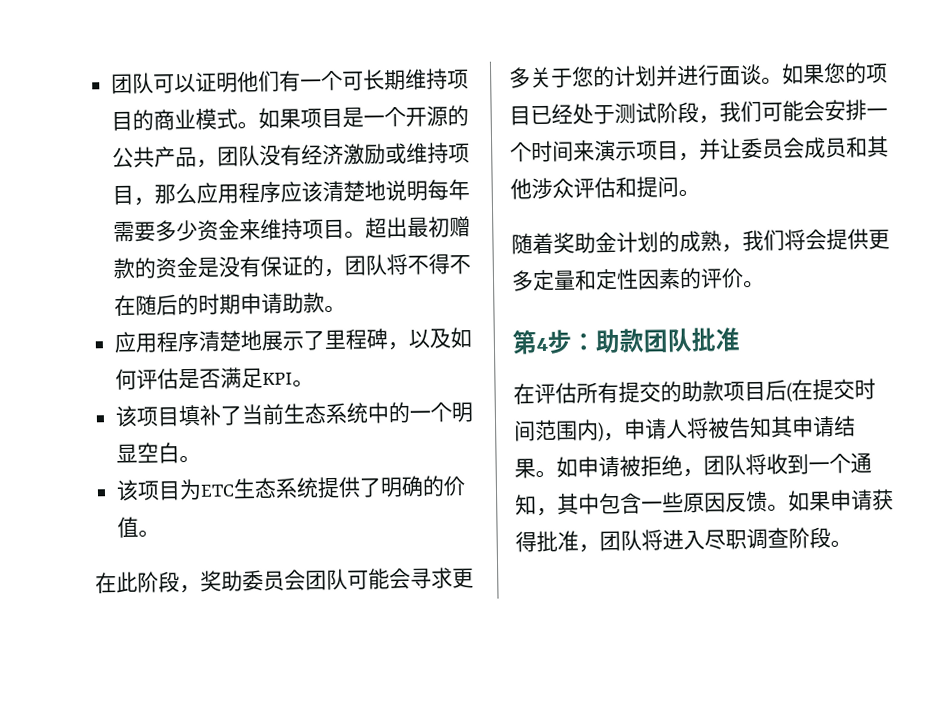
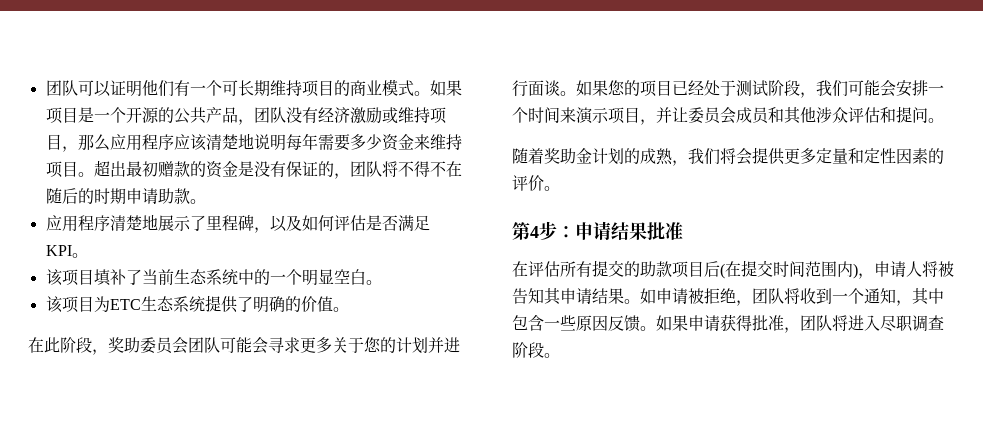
- 第4步：助款团队批准
+ 第4步：申请结果批准

